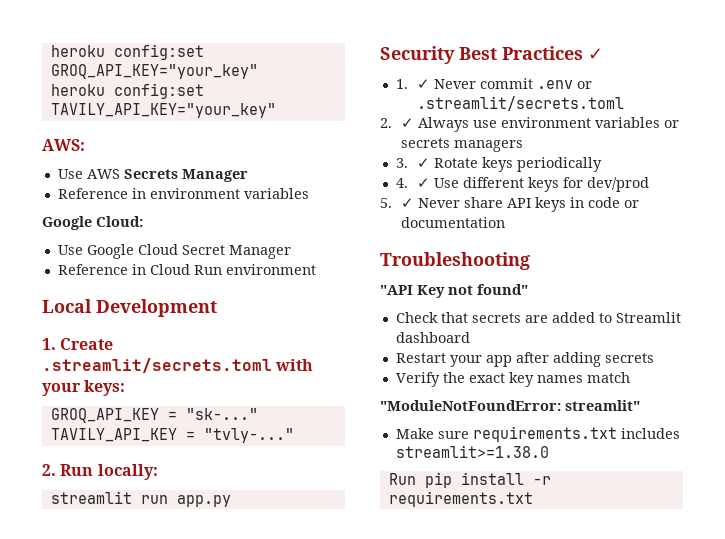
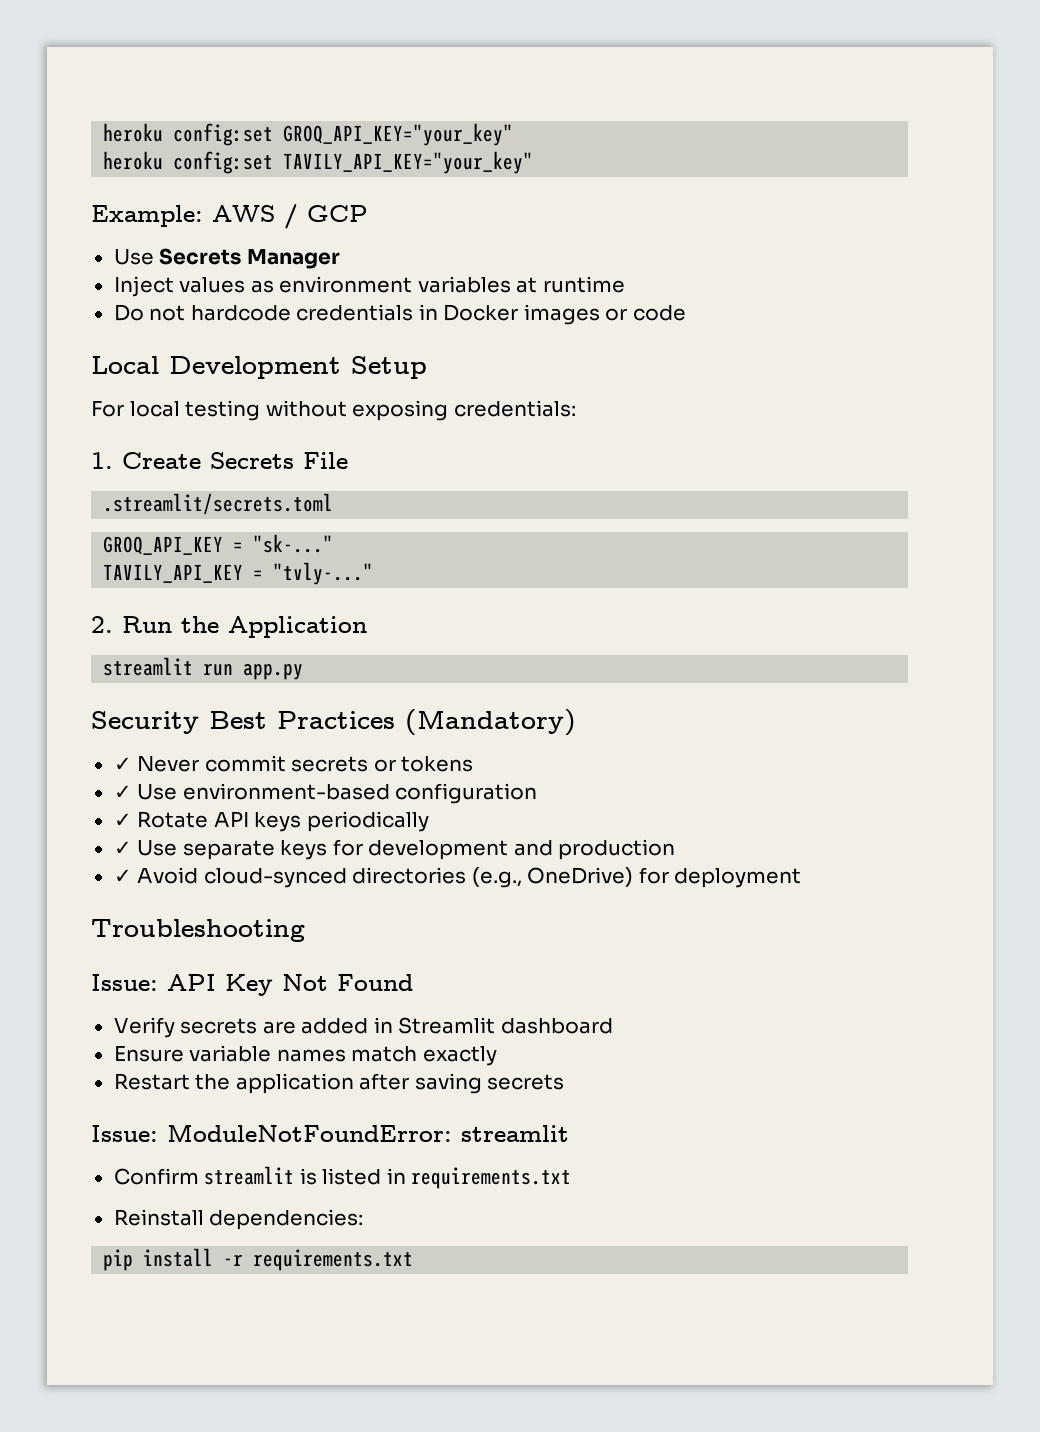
- AWS:
- Use AWS Secrets Manager
+ Example: AWS / GCP
+ Use Secrets Manager
- Reference in environment variables
- Google Cloud:
- Use Google Cloud Secret Manager
- Reference in Cloud Run environment
- Local Development
+ Inject values as environment variables at runtime
+ Do not hardcode credentials in Docker images or code
+ Local Development Setup
+ For local testing without exposing credentials:
- 1. Create .streamlit/secrets.toml with your keys:
+ 1. Create Secrets File
+ .streamlit/secrets.toml
- 2. Run locally:
+ 2. Run the Application
- Security Best Practices ✓
- 1. ✓ Never commit .env or .streamlit/secrets.toml
- 2. ✓ Always use environment variables or secrets managers
- 3. ✓ Rotate keys periodically
+ Security Best Practices (Mandatory)
+ ✓ Never commit secrets or tokens
+ ✓ Use environment-based configuration
+ ✓ Rotate API keys periodically
- 4. ✓ Use different keys for dev/prod
- 5. ✓ Never share API keys in code or documentation
+ ✓ Use separate keys for development and production
+ ✓ Avoid cloud-synced directories (e.g., OneDrive) for deployment
  Troubleshooting
- "API Key not found"
- Check that secrets are added to Streamlit dashboard
+ Issue: API Key Not Found
+ Verify secrets are added in Streamlit dashboard
- Restart your app after adding secrets
- Verify the exact key names match
- "ModuleNotFoundError: streamlit"
- Make sure requirements.txt includes streamlit>=1.38.0
- Run pip install -r requirements.txt
+ Ensure variable names match exactly
+ Restart the application after saving secrets
+ Issue: ModuleNotFoundError: streamlit
+ Confirm streamlit is listed in requirements.txt
+ Reinstall dependencies:
+ pip install -r requirements.txt

